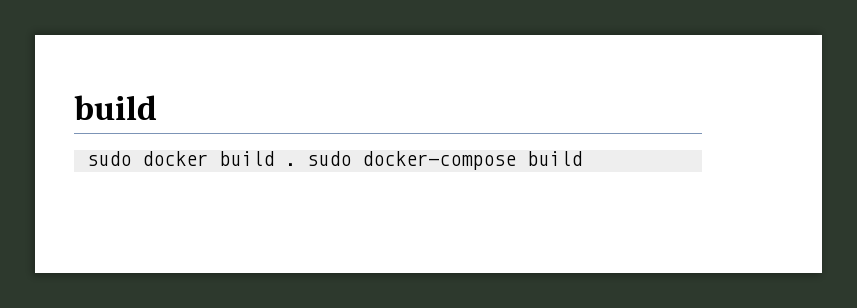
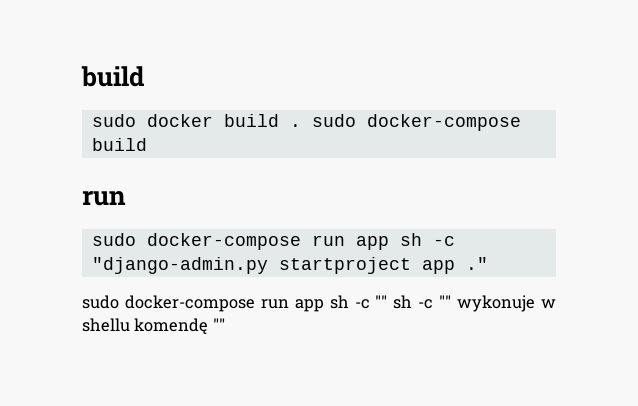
  sudo docker build . sudo docker-compose build
+ run
+ sudo docker-compose run app sh -c "django-admin.py startproject app ."
+ sudo docker-compose run app sh -c "" sh -c "" wykonuje w shellu komendę ""

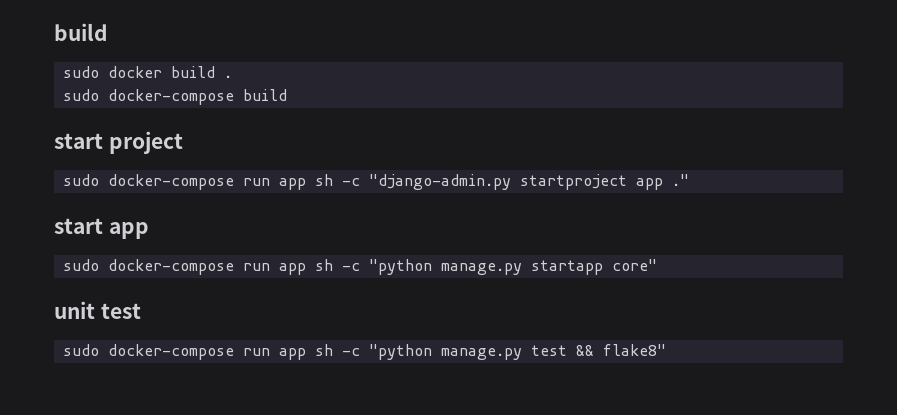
- sudo docker build . sudo docker-compose build
- run
+ sudo docker build .
+ sudo docker-compose build
+ start project
- sudo docker-compose run app sh -c "" sh -c "" wykonuje w shellu komendę ""
+ start app
+ sudo docker-compose run app sh -c "python manage.py startapp core"
+ unit test
+ sudo docker-compose run app sh -c "python manage.py test && flake8"

